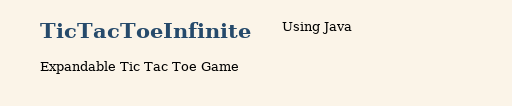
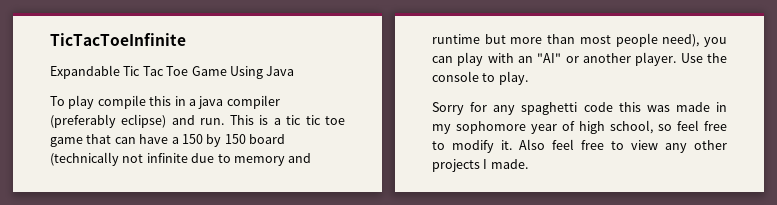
+ To play compile this in a java compiler (preferably eclipse) and run. This is a tic tic toe game that can have a 150 by 150 board (technically not infinite due to memory and runtime but more than most people need), you can play with an "AI" or another player. Use the console to play.
+ Sorry for any spaghetti code this was made in my sophomore year of high school, so feel free to modify it. Also feel free to view any other projects I made.

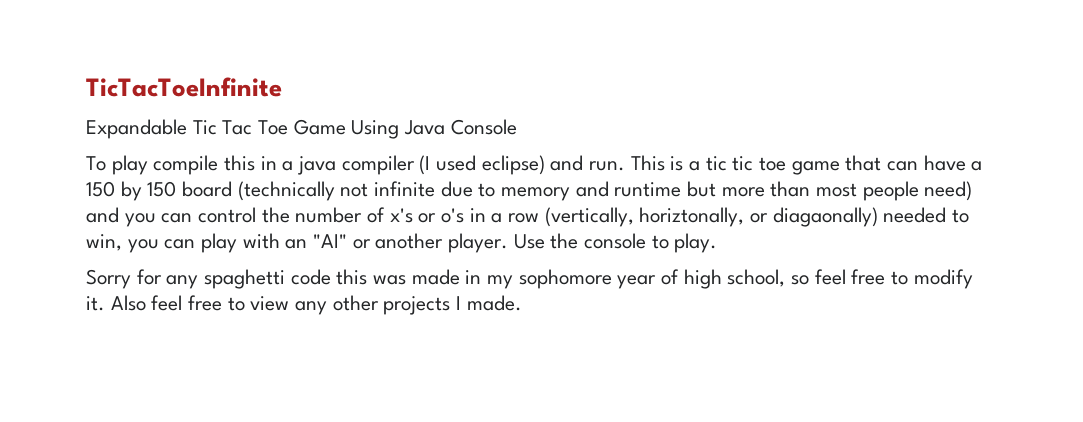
- Expandable Tic Tac Toe Game Using Java
+ Expandable Tic Tac Toe Game Using Java Console
- To play compile this in a java compiler (preferably eclipse) and run.
+ To play compile this in a java compiler (I used eclipse) and run.
- This is a tic tic toe game that can have a 150 by 150 board (technically not infinite due to memory and runtime but more than most people need), you can play with an "AI" or another player.
+ This is a tic tic toe game that can have a 150 by 150 board (technically not infinite due to memory and runtime but more than most people need) and you can control the number of x's or o's in a row (vertically, horiztonally, or diagaonally) needed to win, you can play with an "AI" or another player.

